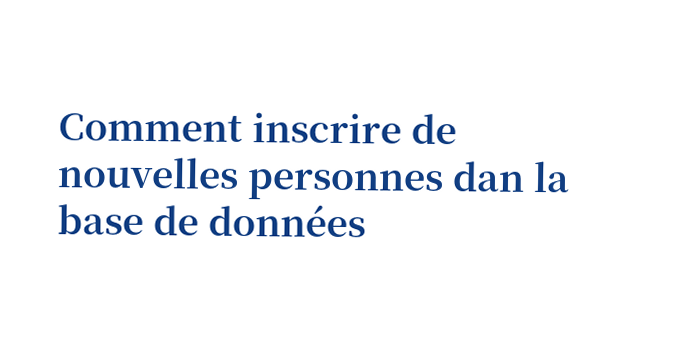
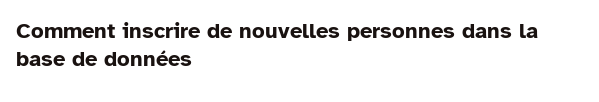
- Comment inscrire de nouvelles personnes dan la base de données
+ Comment inscrire de nouvelles personnes dans la base de données

